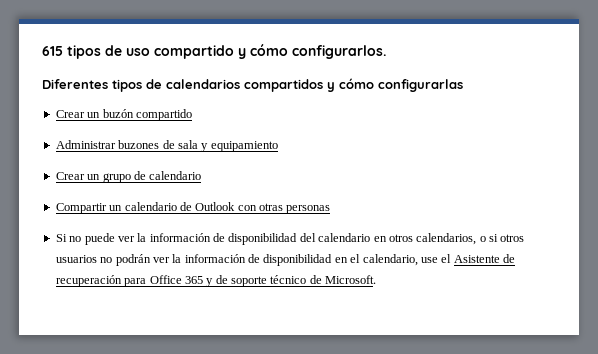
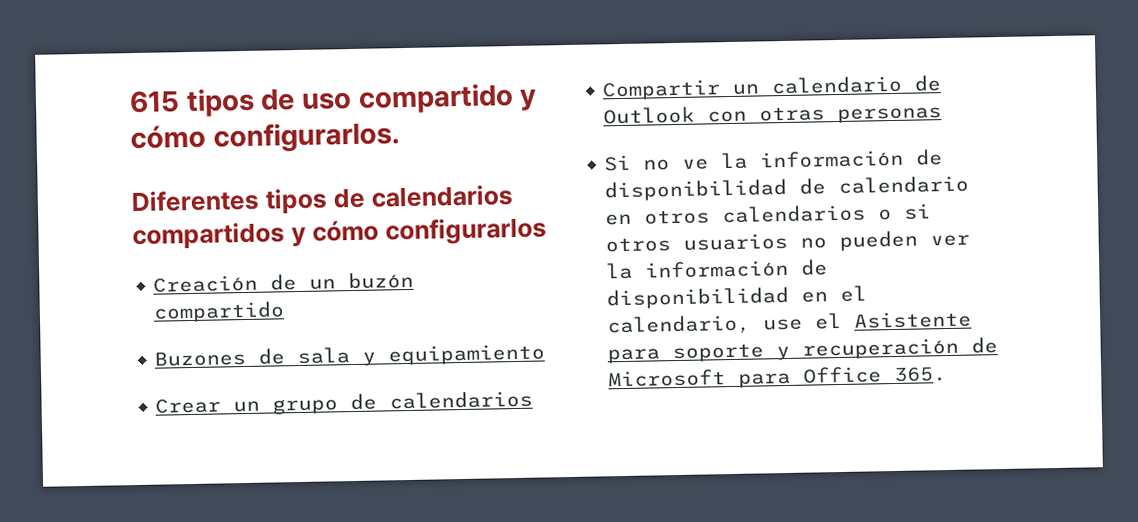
- Diferentes tipos de calendarios compartidos y cómo configurarlas
- Crear un buzón compartido
+ Diferentes tipos de calendarios compartidos y cómo configurarlos
+ Creación de un buzón compartido
- Administrar buzones de sala y equipamiento
+ Buzones de sala y equipamiento
- Crear un grupo de calendario
+ Crear un grupo de calendarios
- Si no puede ver la información de disponibilidad del calendario en otros calendarios, o si otros usuarios no podrán ver la información de disponibilidad en el calendario, use el Asistente de recuperación para Office 365 y de soporte técnico de Microsoft.
+ Si no ve la información de disponibilidad de calendario en otros calendarios o si otros usuarios no pueden ver la información de disponibilidad en el calendario, use el Asistente para soporte y recuperación de Microsoft para Office 365.

